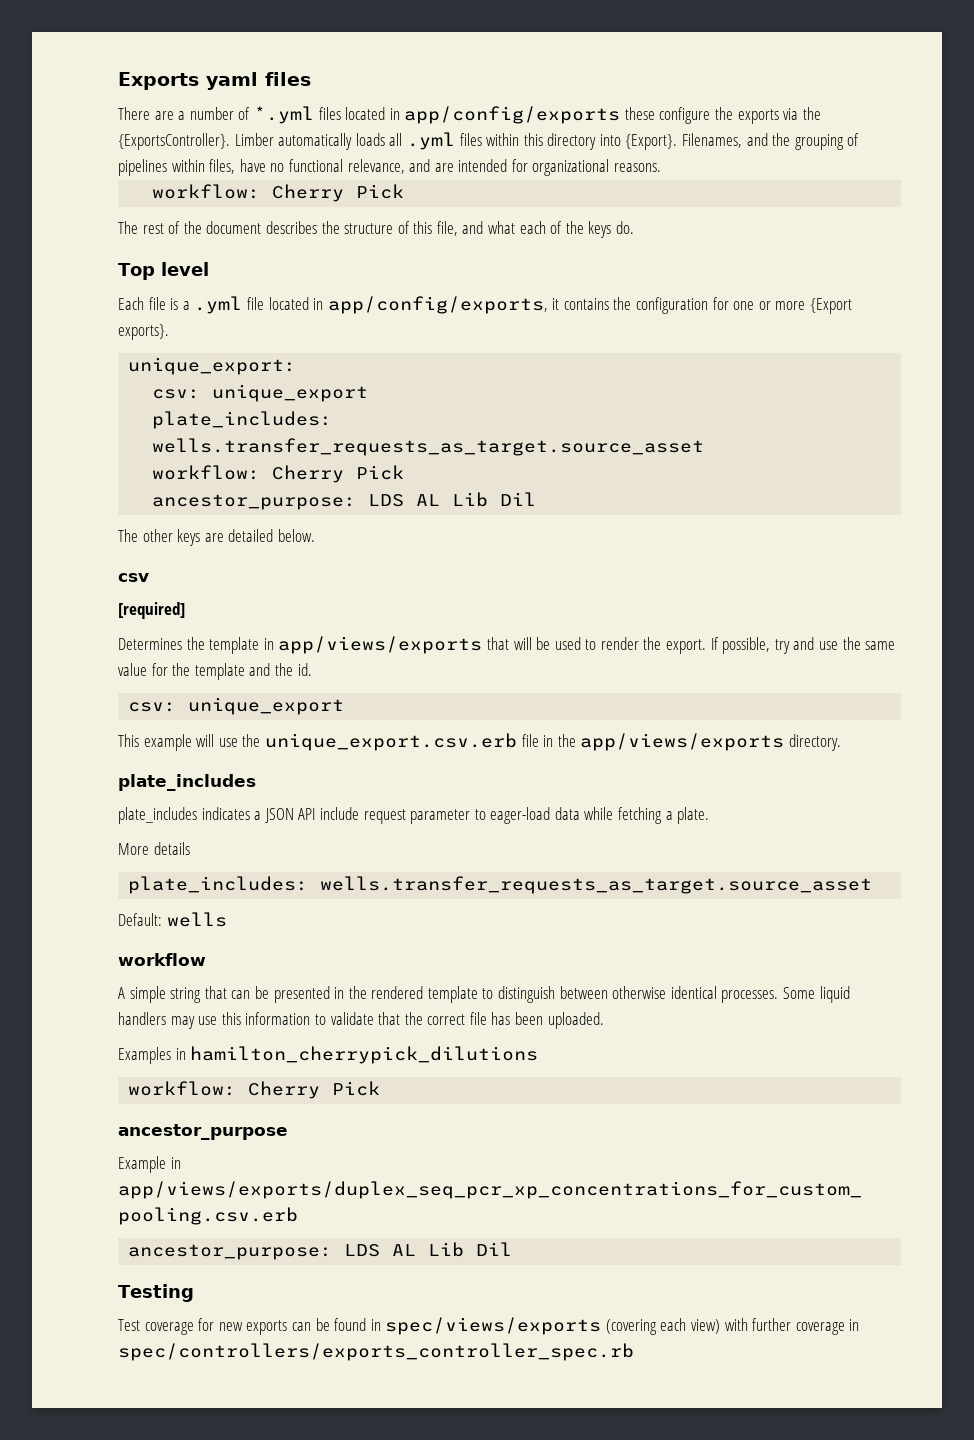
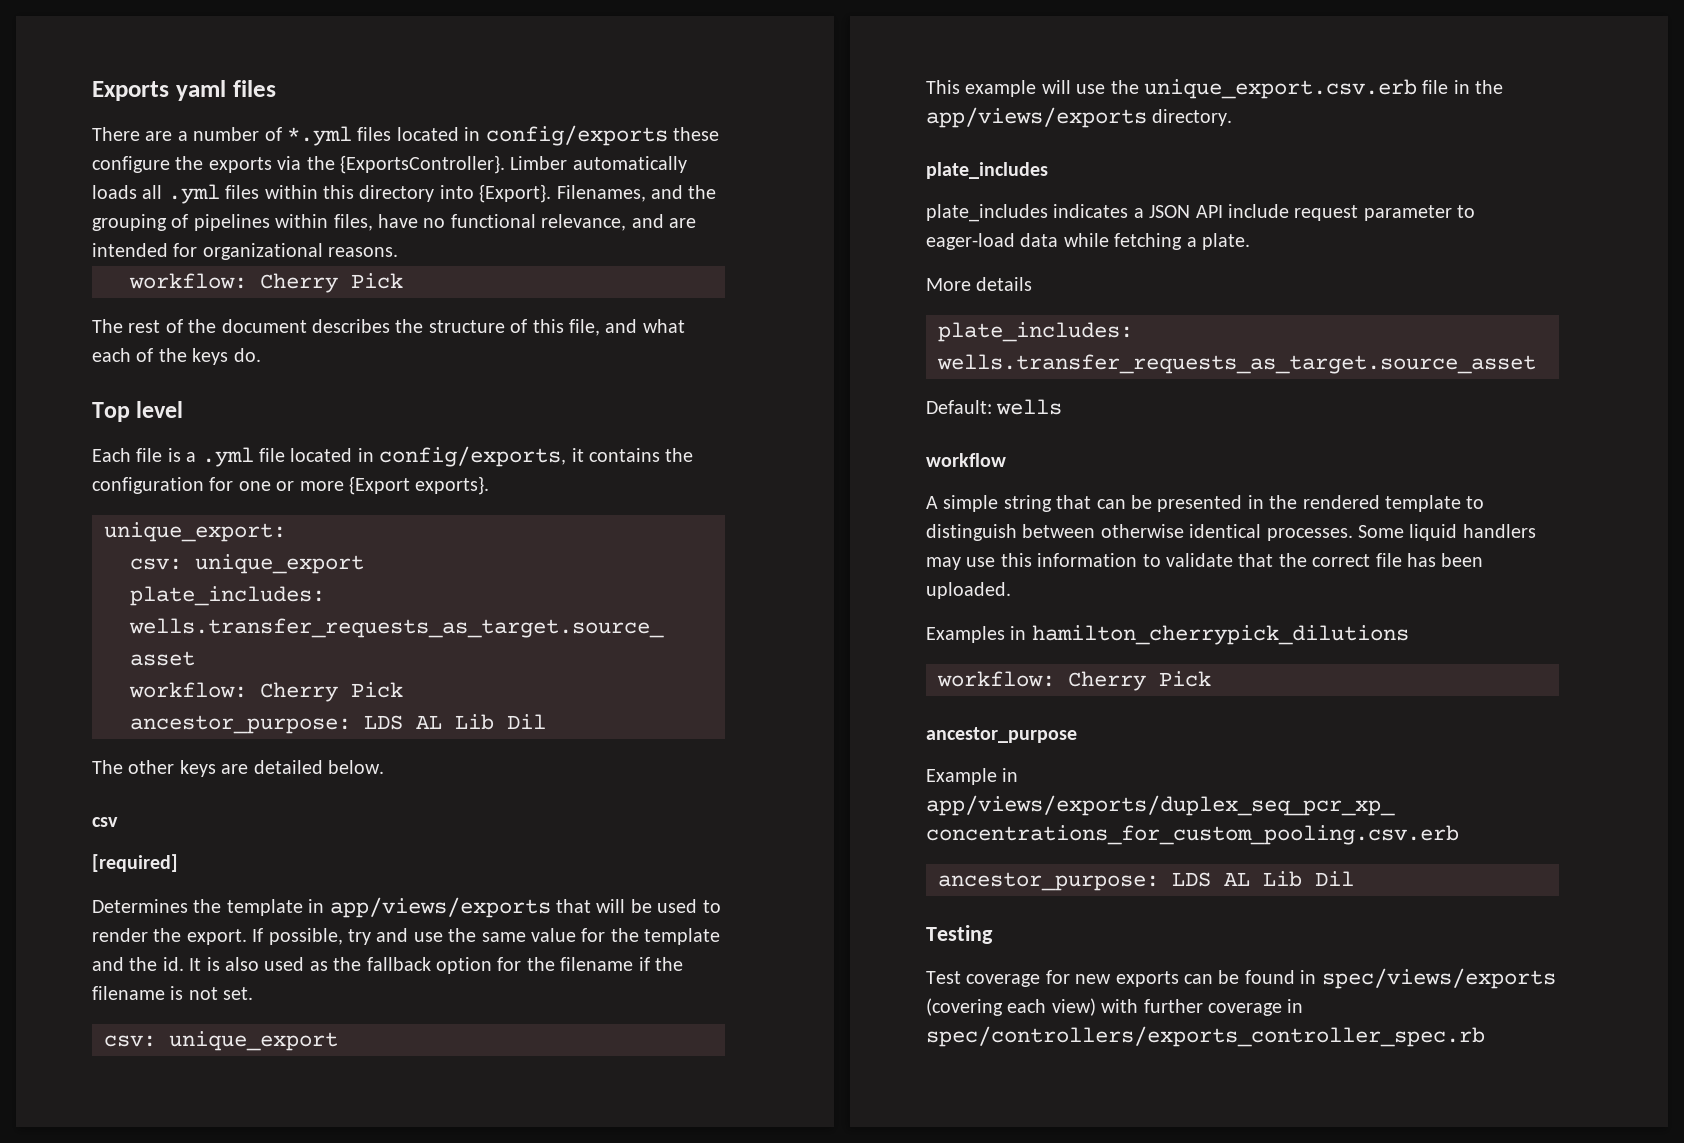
- There are a number of *.yml files located in app/config/exports these configure the exports via the {ExportsController}.
+ There are a number of *.yml files located in config/exports these configure the exports via the {ExportsController}.
- Each file is a .yml file located in app/config/exports, it contains the configuration for one or more {Export exports}.
+ Each file is a .yml file located in config/exports, it contains the configuration for one or more {Export exports}.
+ It is also used as the fallback option for the filename if the filename is not set.

